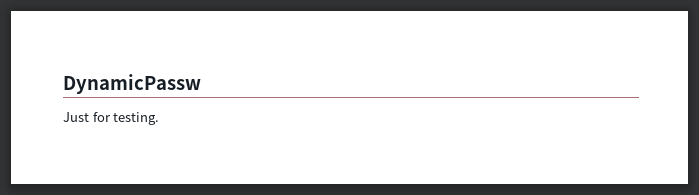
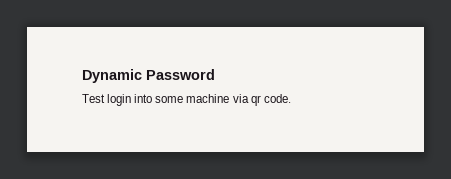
- DynamicPassw
- Just for testing.
+ Dynamic Password
+ Test login into some machine via qr code.

